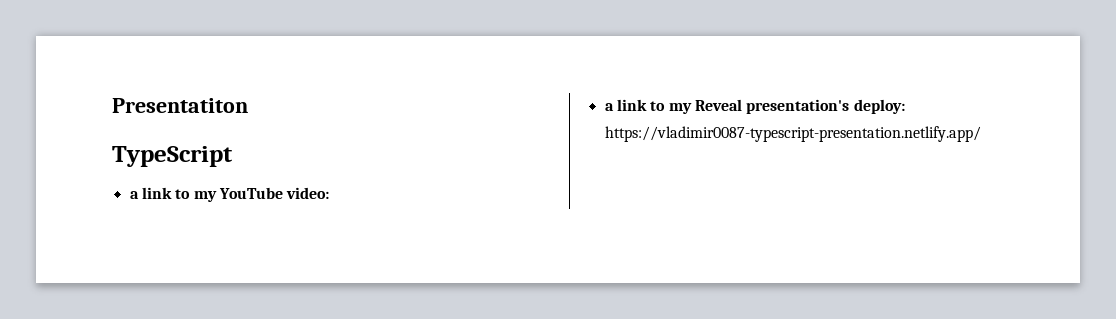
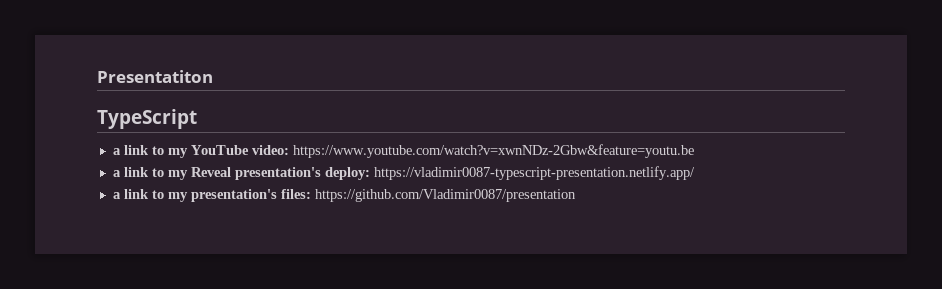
- a link to my YouTube video:
+ a link to my YouTube video: https://www.youtube.com/watch?v=xwnNDz-2Gbw&feature=youtu.be
+ a link to my presentation's files: https://github.com/Vladimir0087/presentation

